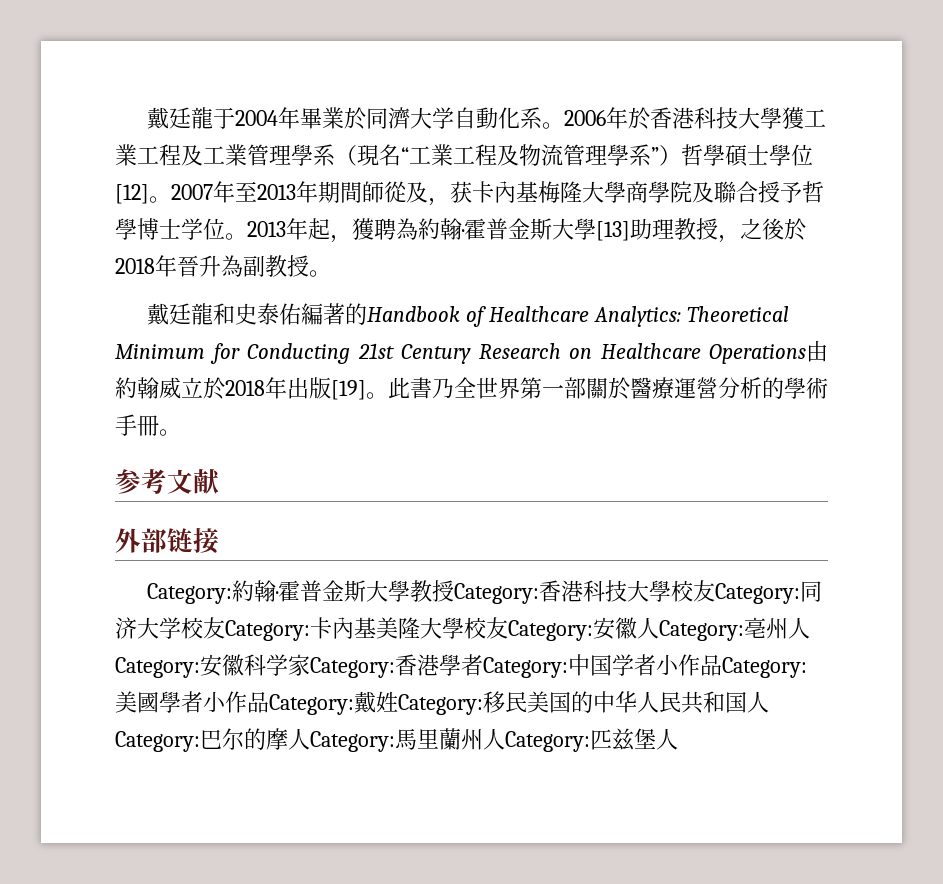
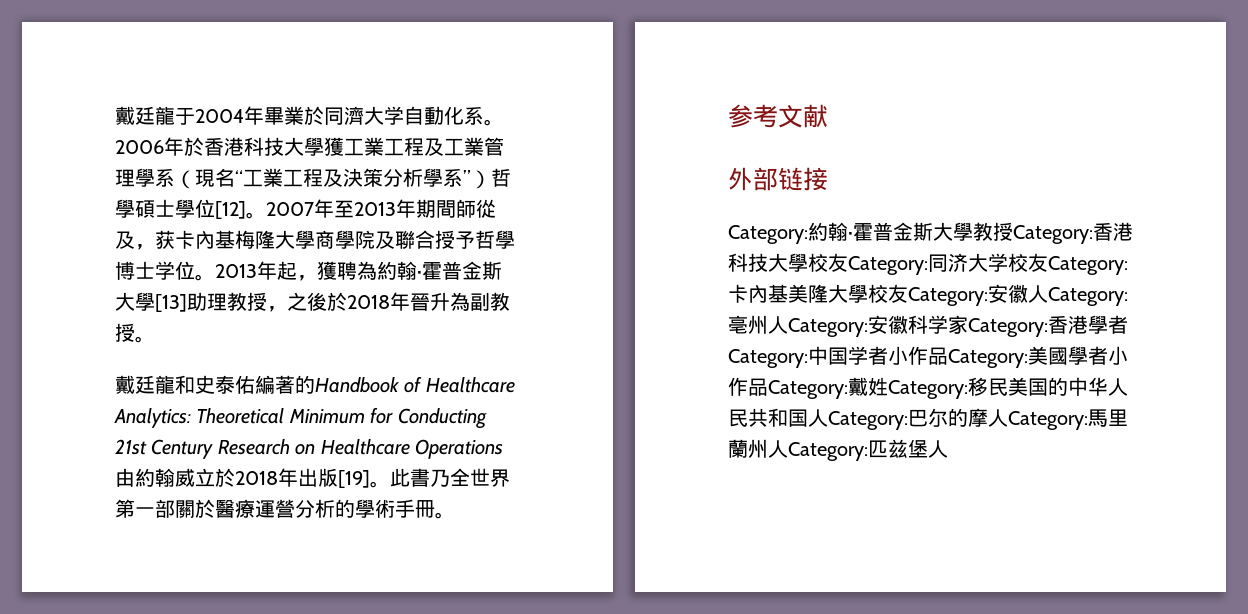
- 2006年於香港科技大學獲工業工程及工業管理學系（現名“工業工程及物流管理學系”）哲學碩士學位[12]。
+ 2006年於香港科技大學獲工業工程及工業管理學系（現名“工業工程及決策分析學系”）哲學碩士學位[12]。

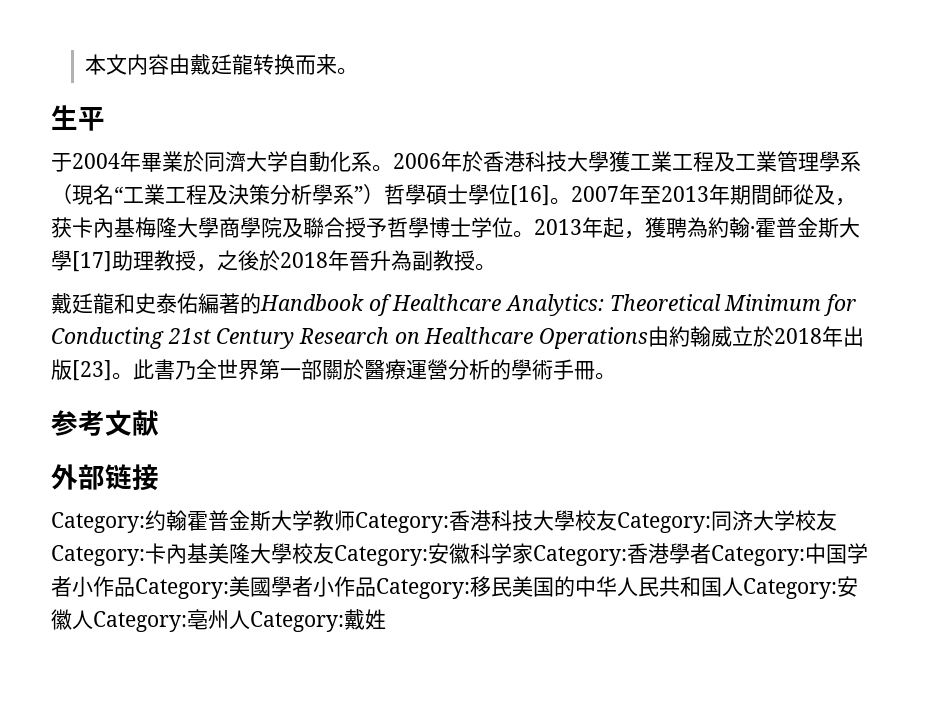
- 戴廷龍于2004年畢業於同濟大学自動化系。
+ 本文内容由戴廷龍转换而来。
+ 生平
+ 于2004年畢業於同濟大学自動化系。
- 2006年於香港科技大學獲工業工程及工業管理學系（現名“工業工程及決策分析學系”）哲學碩士學位[12]。
+ 2006年於香港科技大學獲工業工程及工業管理學系（現名“工業工程及決策分析學系”）哲學碩士學位[16]。
- 2013年起，獲聘為約翰·霍普金斯大學[13]助理教授，之後於2018年晉升為副教授。
+ 2013年起，獲聘為約翰·霍普金斯大學[17]助理教授，之後於2018年晉升為副教授。
- 戴廷龍和史泰佑編著的Handbook of Healthcare Analytics: Theoretical Minimum for Conducting 21st Century Research on Healthcare Operations由約翰威立於2018年出版[19]。
+ 戴廷龍和史泰佑編著的Handbook of Healthcare Analytics: Theoretical Minimum for Conducting 21st Century Research on Healthcare Operations由約翰威立於2018年出版[23]。
- Category:約翰·霍普金斯大學教授Category:香港科技大學校友Category:同济大学校友Category:卡內基美隆大學校友Category:安徽人Category:亳州人Category:安徽科学家Category:香港學者Category:中国学者小作品Category:美國學者小作品Category:戴姓Category:移民美国的中华人民共和国人Category:巴尔的摩人Category:馬里蘭州人Category:匹兹堡人
+ Category:约翰霍普金斯大学教师Category:香港科技大學校友Category:同济大学校友Category:卡內基美隆大學校友Category:安徽科学家Category:香港學者Category:中国学者小作品Category:美國學者小作品Category:移民美国的中华人民共和国人Category:安徽人Category:亳州人Category:戴姓

